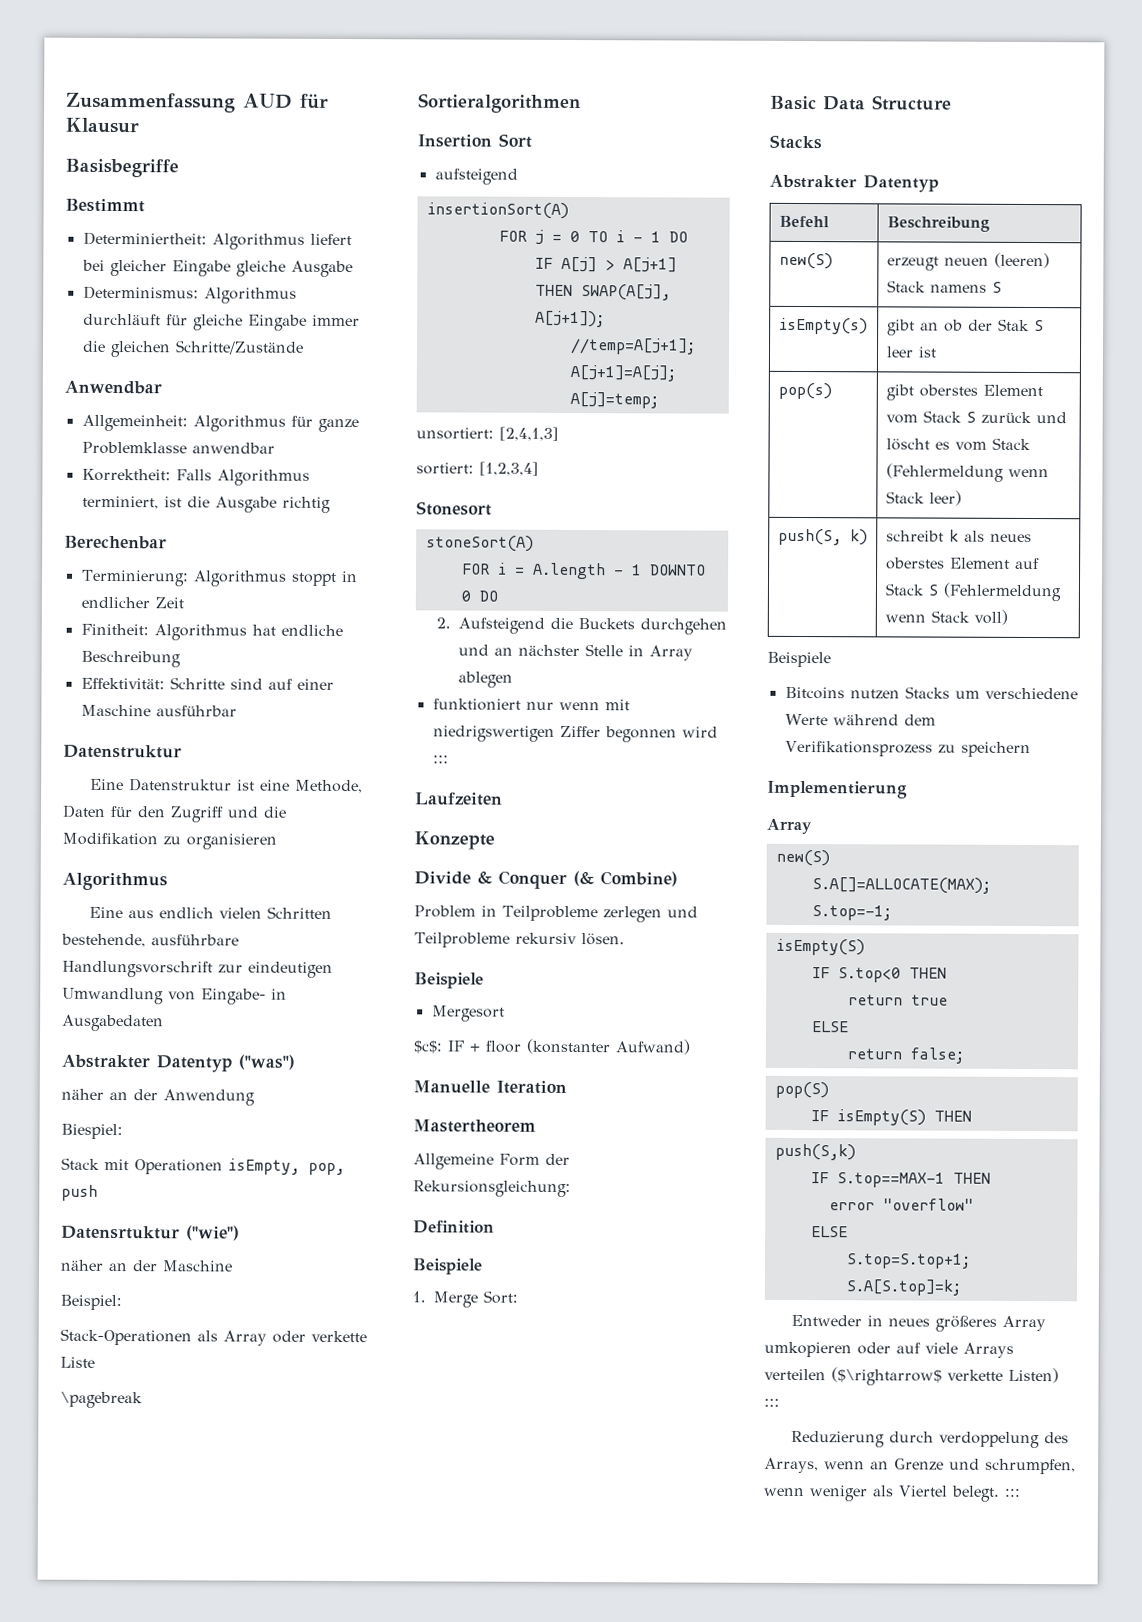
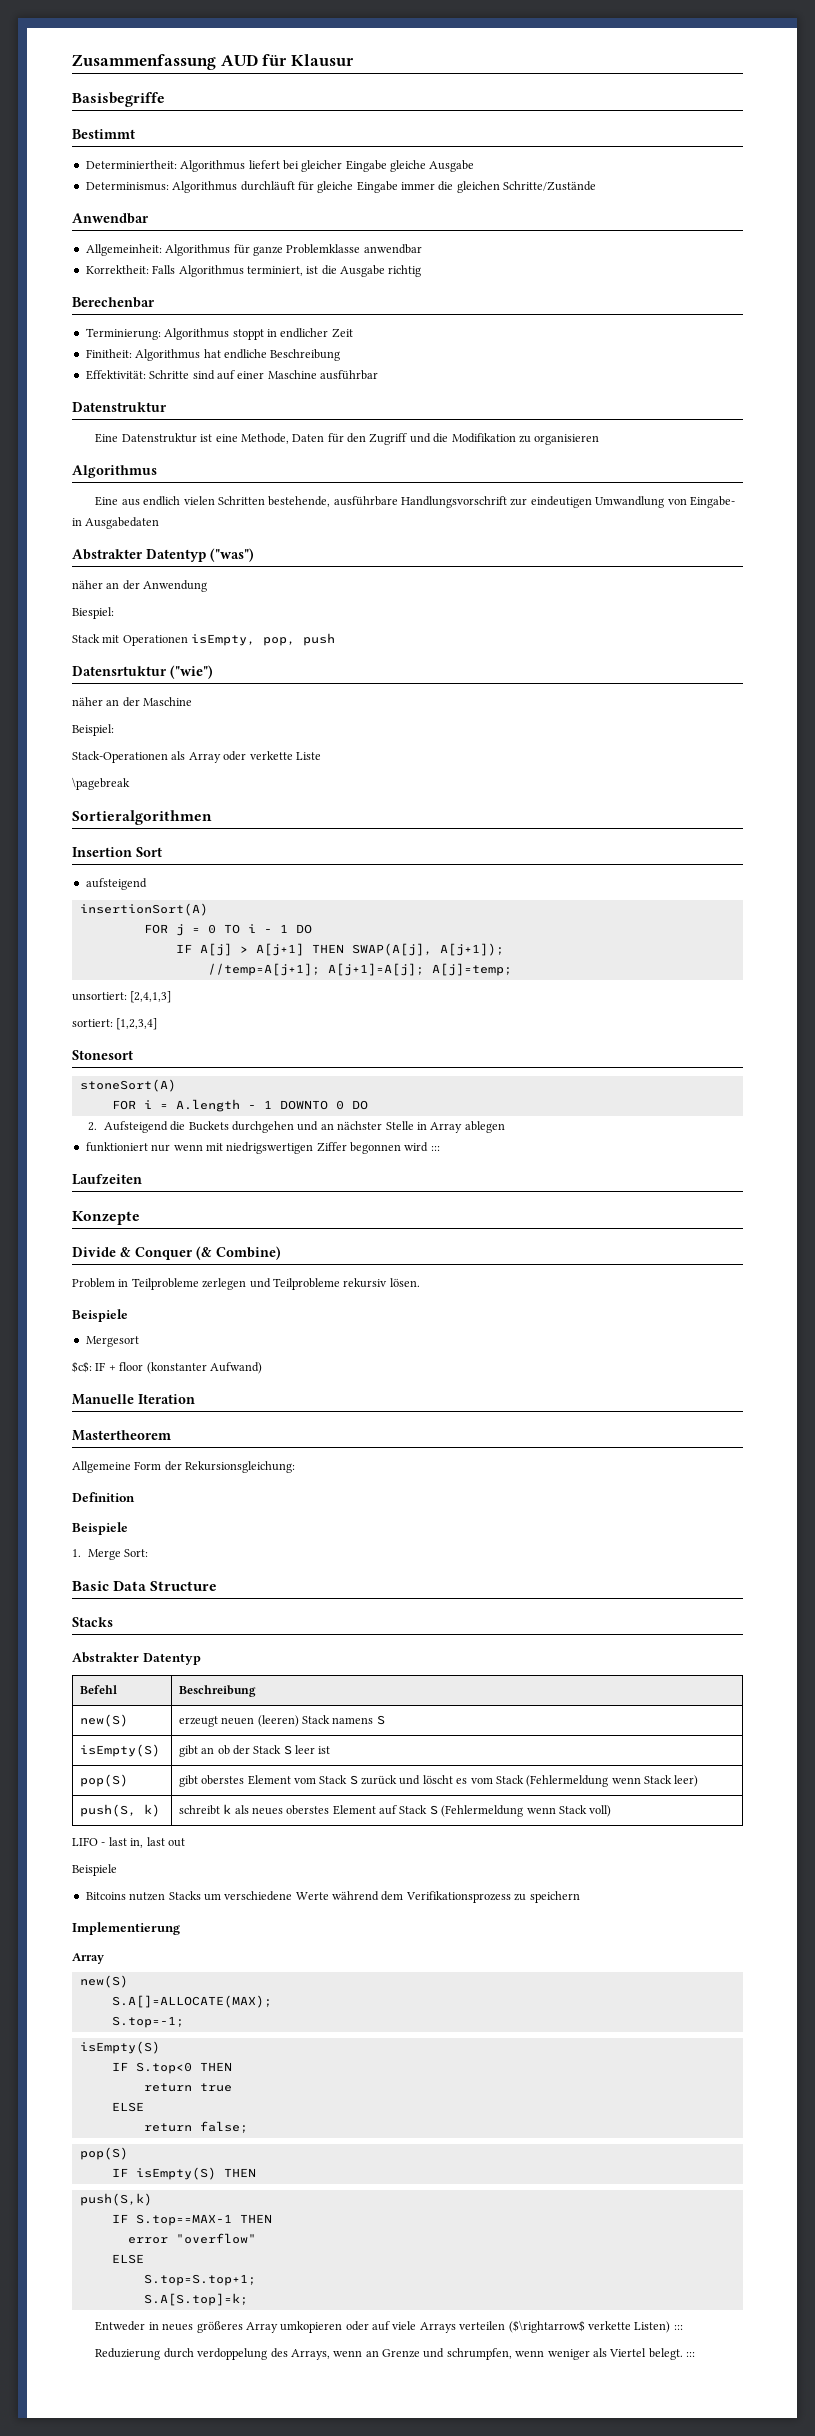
- isEmpty(s) | gibt an ob der Stak S leer ist
+ isEmpty(S) | gibt an ob der Stack S leer ist
- pop(s) | gibt oberstes Element vom Stack S zurück und löscht es vom Stack (Fehlermeldung wenn Stack leer)
+ pop(S) | gibt oberstes Element vom Stack S zurück und löscht es vom Stack (Fehlermeldung wenn Stack leer)
+ LIFO - last in, last out

